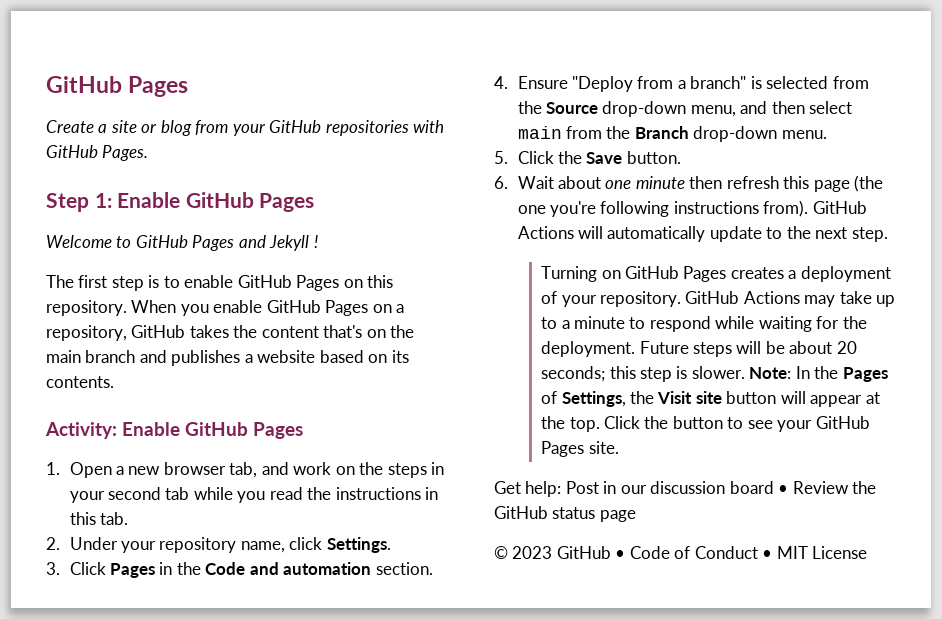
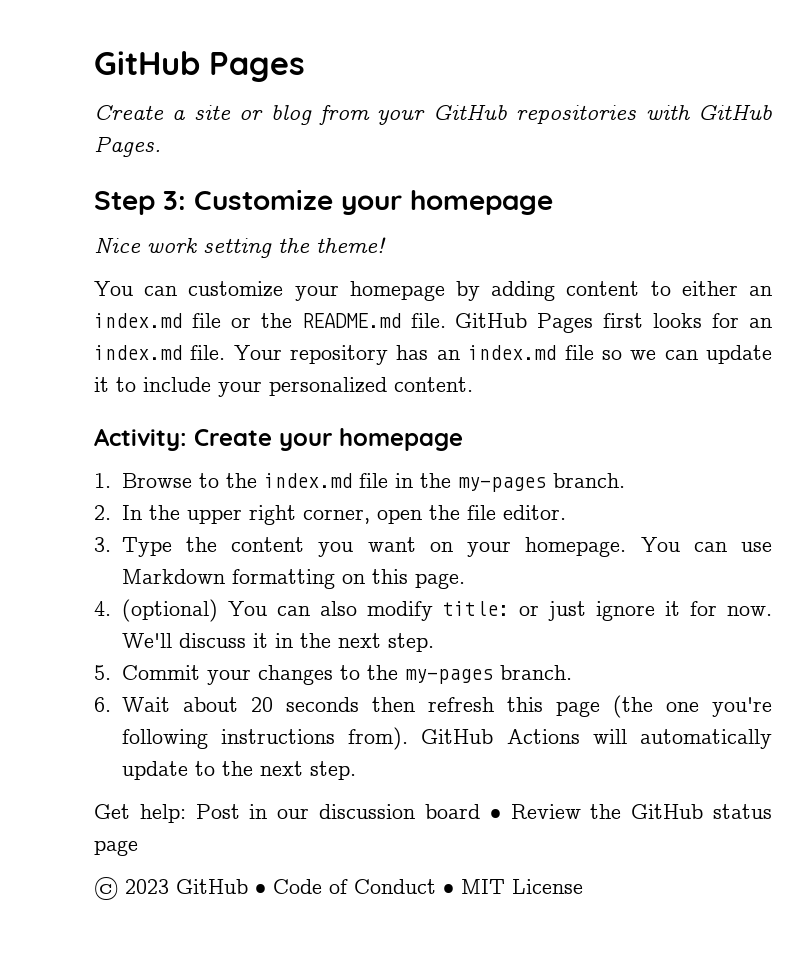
- Step 1: Enable GitHub Pages
- Welcome to GitHub Pages and Jekyll !
- The first step is to enable GitHub Pages on this repository. When you enable GitHub Pages on a repository, GitHub takes the content that's on the main branch and publishes a website based on its contents.
- Activity: Enable GitHub Pages
- 1. Open a new browser tab, and work on the steps in your second tab while you read the instructions in this tab.
- 2. Under your repository name, click Settings.
- 3. Click Pages in the Code and automation section.
- 4. Ensure "Deploy from a branch" is selected from the Source drop-down menu, and then select main from the Branch drop-down menu.
- 5. Click the Save button.
+ Step 3: Customize your homepage
+ Nice work setting the theme!
+ You can customize your homepage by adding content to either an index.md file or the README.md file. GitHub Pages first looks for an index.md file. Your repository has an index.md file so we can update it to include your personalized content.
+ Activity: Create your homepage
+ 1. Browse to the index.md file in the my-pages branch.
+ 2. In the upper right corner, open the file editor.
+ 3. Type the content you want on your homepage. You can use Markdown formatting on this page.
+ 4. (optional) You can also modify title: or just ignore it for now. We'll discuss it in the next step.
+ 5. Commit your changes to the my-pages branch.
- 6. Wait about one minute then refresh this page (the one you're following instructions from).
+ 6. Wait about 20 seconds then refresh this page (the one you're following instructions from).
- Turning on GitHub Pages creates a deployment of your repository. GitHub Actions may take up to a minute to respond while waiting for the deployment. Future steps will be about 20 seconds; this step is slower. Note: In the Pages of Settings, the Visit site button will appear at the top. Click the button to see your GitHub Pages site.

